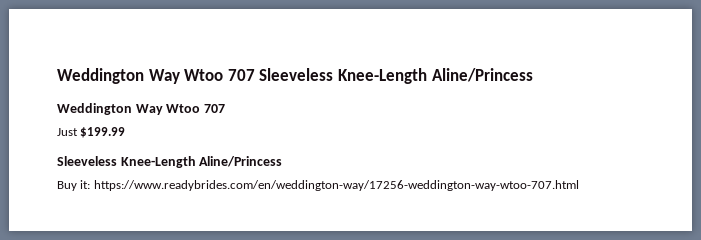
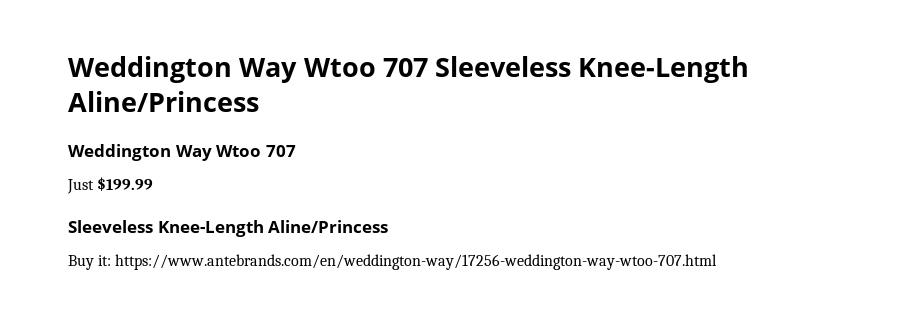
- Buy it: https://www.readybrides.com/en/weddington-way/17256-weddington-way-wtoo-707.html
+ Buy it: https://www.antebrands.com/en/weddington-way/17256-weddington-way-wtoo-707.html

